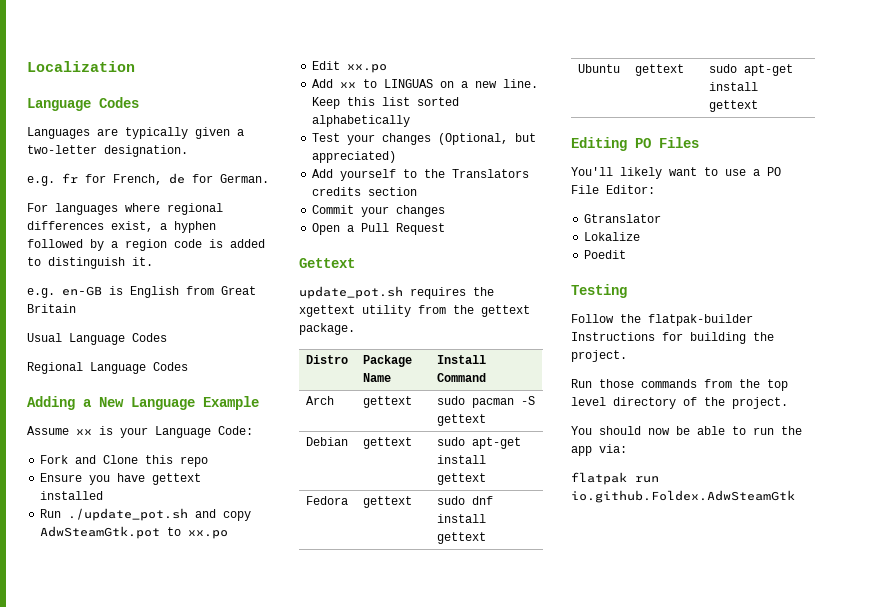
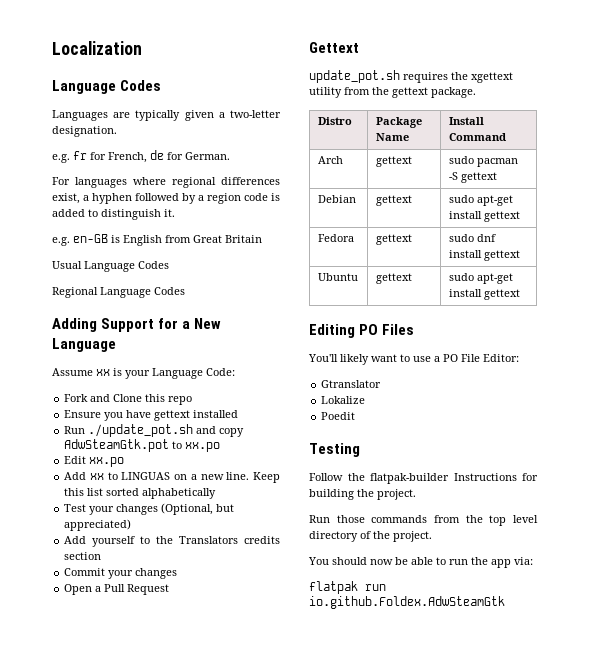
- Adding a New Language Example
+ Adding Support for a New Language

